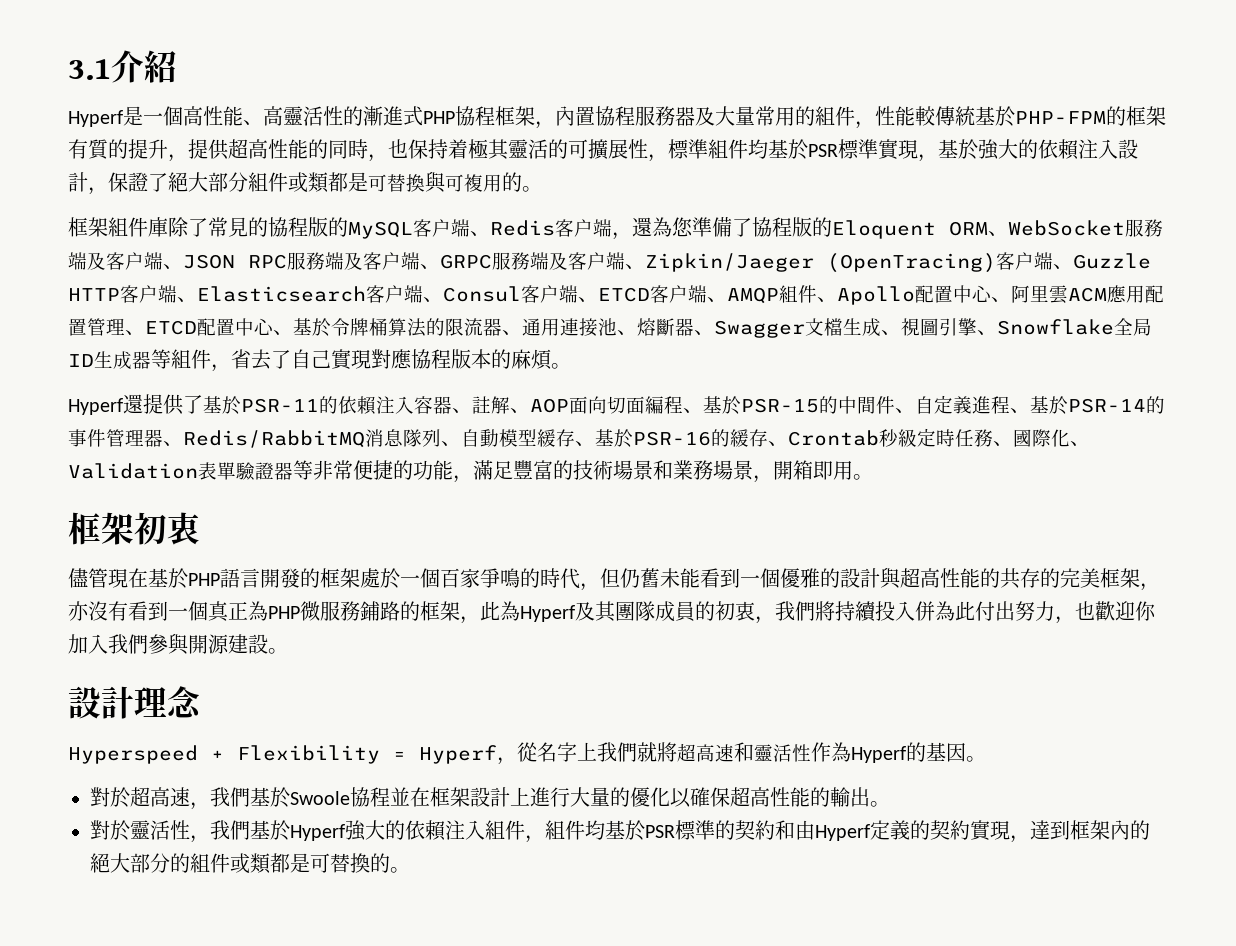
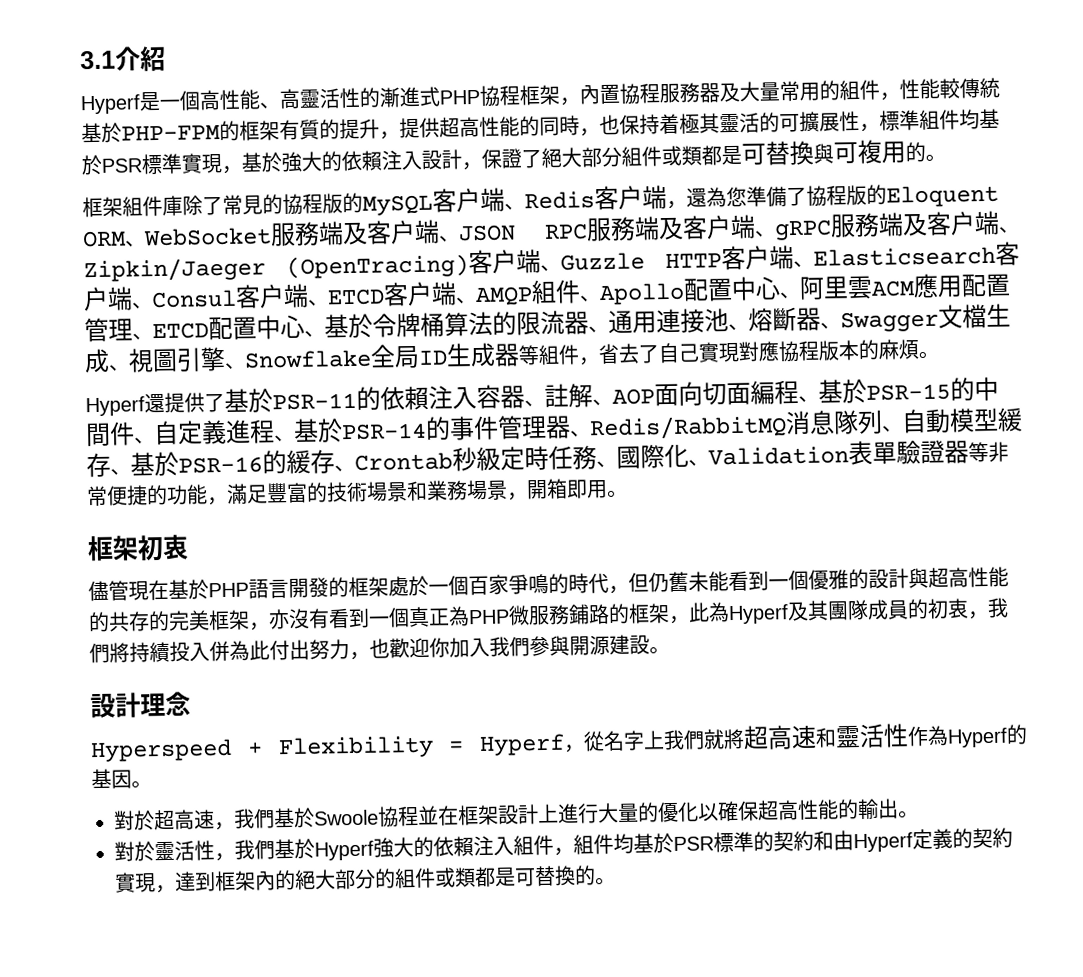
- 框架組件庫除了常見的協程版的MySQL客户端、Redis客户端，還為您準備了協程版的Eloquent ORM、WebSocket服務端及客户端、JSON RPC服務端及客户端、GRPC服務端及客户端、Zipkin/Jaeger (OpenTracing)客户端、Guzzle HTTP客户端、Elasticsearch客户端、Consul客户端、ETCD客户端、AMQP組件、Apollo配置中心、阿里雲ACM應用配置管理、ETCD配置中心、基於令牌桶算法的限流器、通用連接池、熔斷器、Swagger文檔生成、視圖引擎、Snowflake全局ID生成器等組件，省去了自己實現對應協程版本的麻煩。
+ 框架組件庫除了常見的協程版的MySQL客户端、Redis客户端，還為您準備了協程版的Eloquent ORM、WebSocket服務端及客户端、JSON RPC服務端及客户端、gRPC服務端及客户端、Zipkin/Jaeger (OpenTracing)客户端、Guzzle HTTP客户端、Elasticsearch客户端、Consul客户端、ETCD客户端、AMQP組件、Apollo配置中心、阿里雲ACM應用配置管理、ETCD配置中心、基於令牌桶算法的限流器、通用連接池、熔斷器、Swagger文檔生成、視圖引擎、Snowflake全局ID生成器等組件，省去了自己實現對應協程版本的麻煩。

